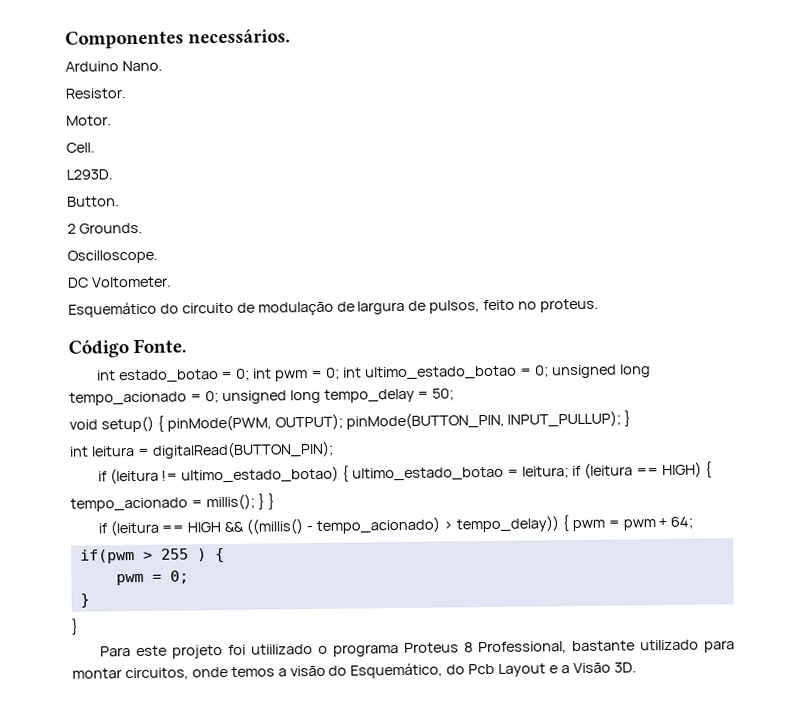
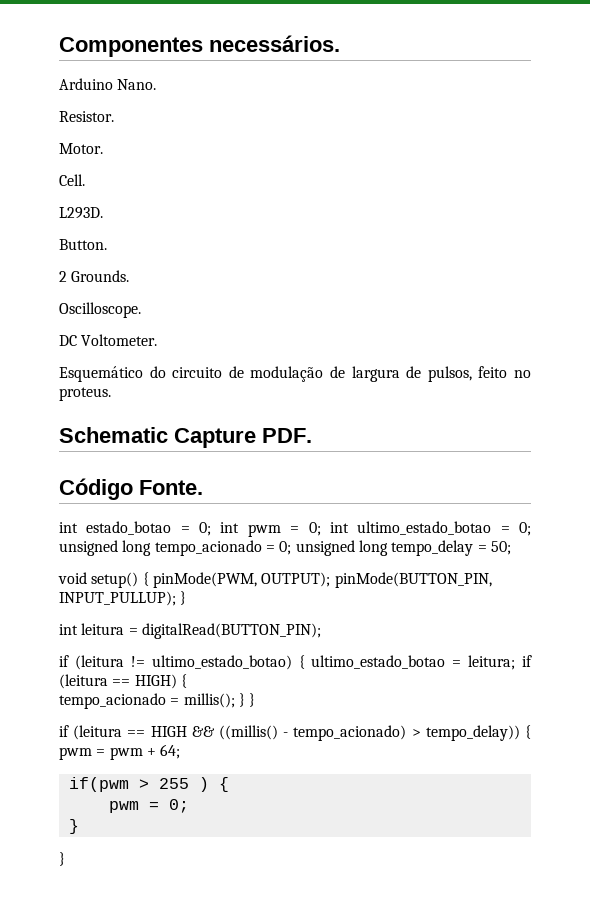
+ Schematic Capture PDF.
- Para este projeto foi utiilizado o programa Proteus 8 Professional, bastante utilizado para montar circuitos, onde temos a visão do Esquemático, do Pcb Layout e a Visão 3D.

